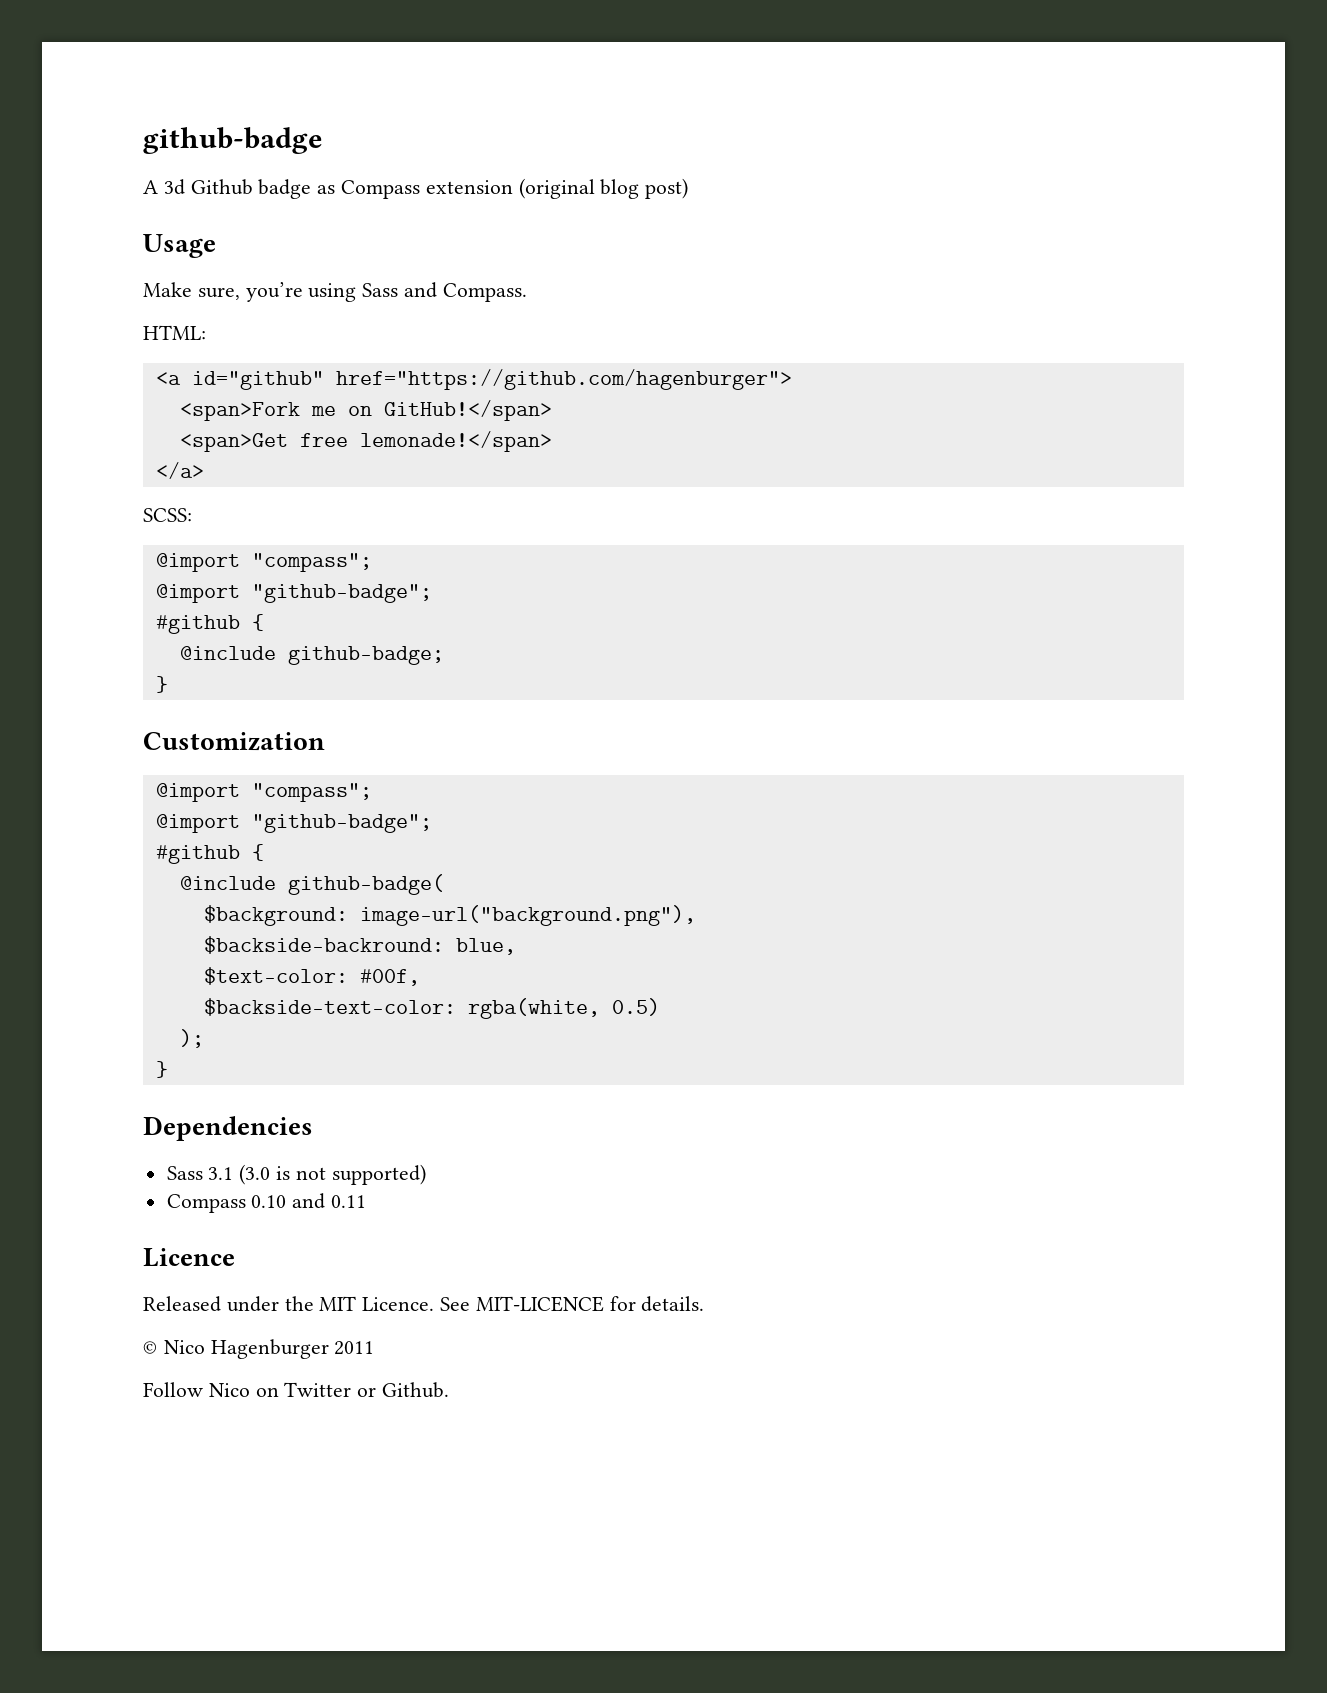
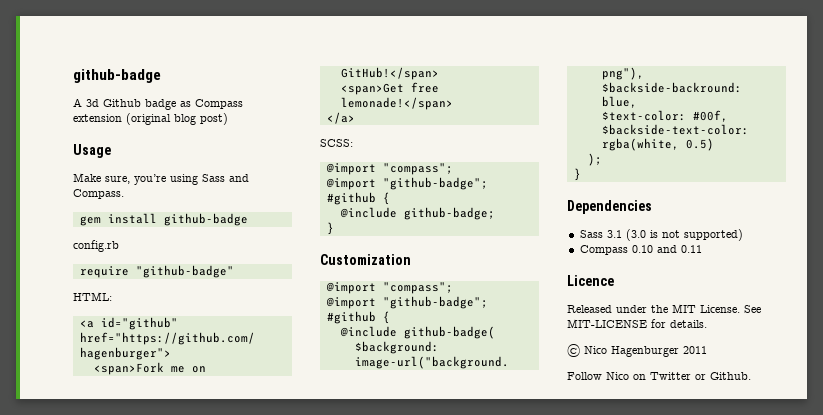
+ gem install github-badge
+ config.rb
+ require "github-badge"
- Released under the MIT Licence. See MIT-LICENCE for details.
+ Released under the MIT License. See MIT-LICENSE for details.

